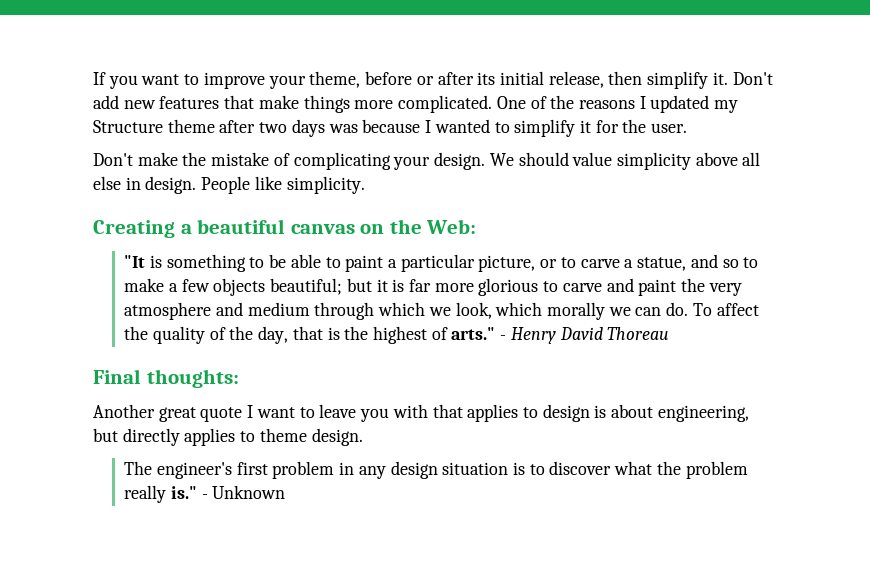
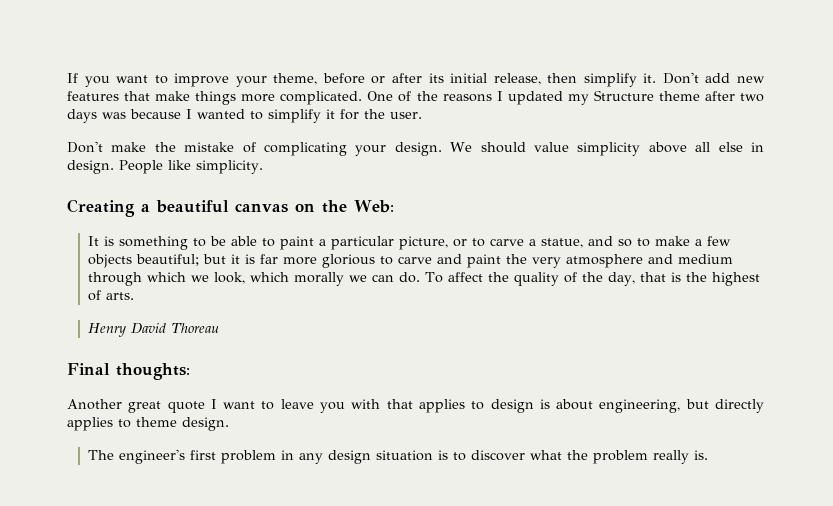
- "It is something to be able to paint a particular picture, or to carve a statue, and so to make a few objects beautiful; but it is far more glorious to carve and paint the very atmosphere and medium through which we look, which morally we can do.
+ It is something to be able to paint a particular picture, or to carve a statue, and so to make a few objects beautiful; but it is far more glorious to carve and paint the very atmosphere and medium through which we look, which morally we can do.
- To affect the quality of the day, that is the highest of arts." - Henry David Thoreau
+ To affect the quality of the day, that is the highest of arts.
+ Henry David Thoreau
- The engineer's first problem in any design situation is to discover what the problem really is." - Unknown
+ The engineer's first problem in any design situation is to discover what the problem really is.

